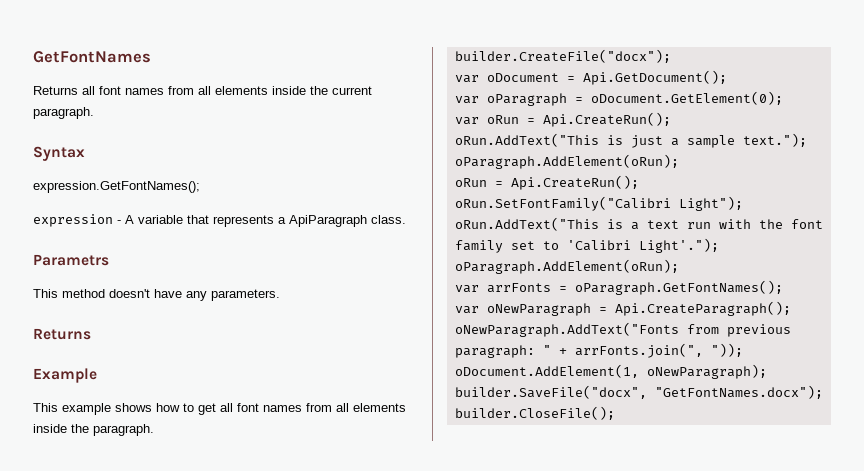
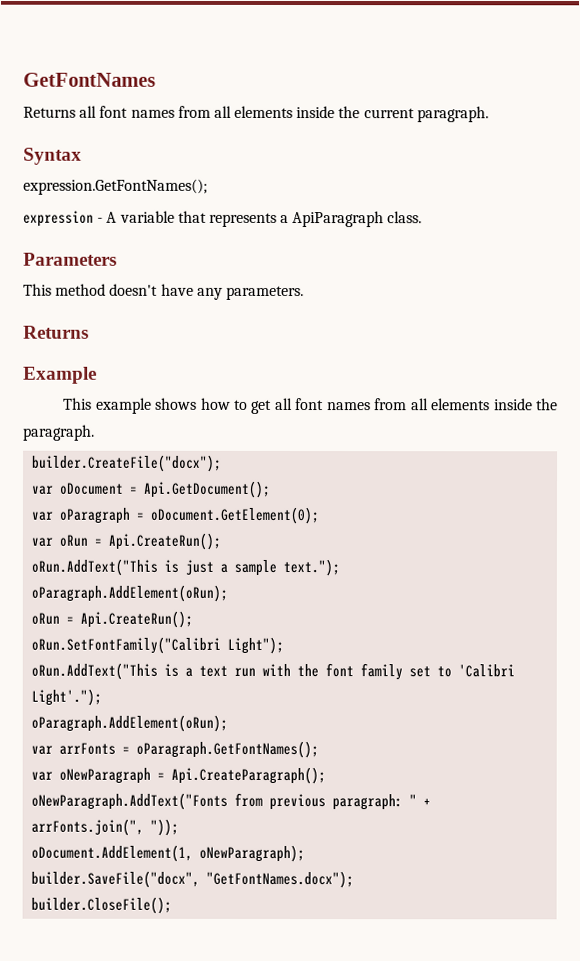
- Parametrs
+ Parameters

